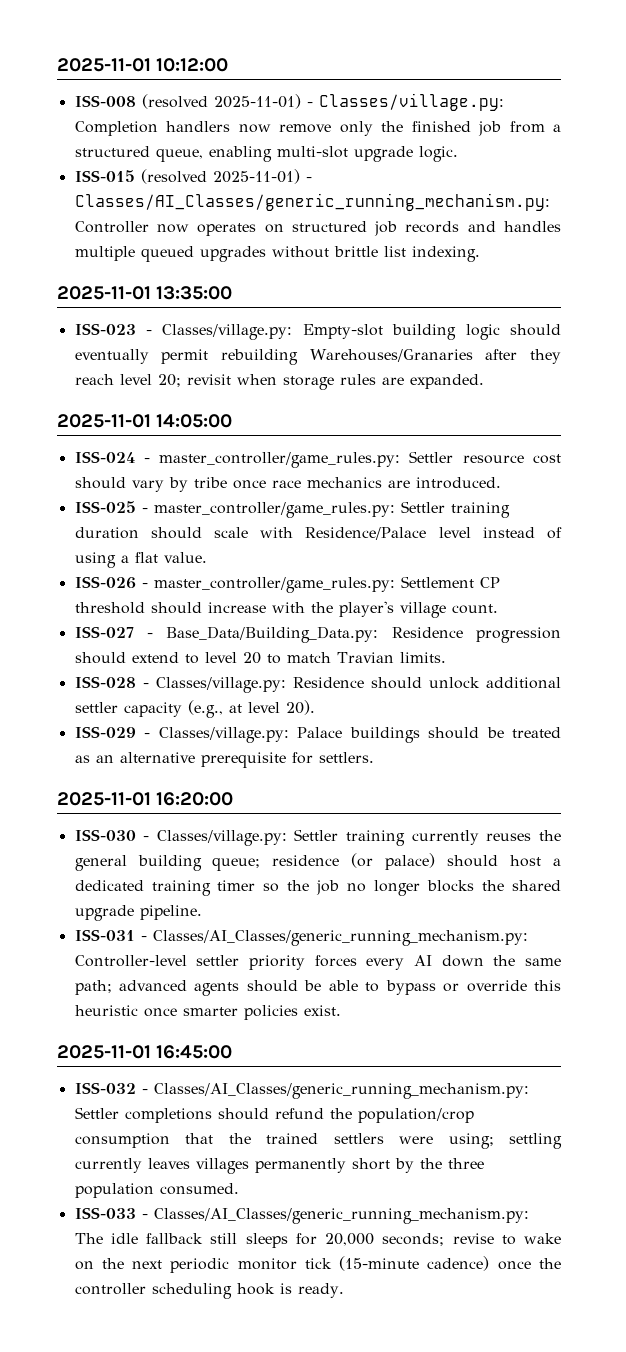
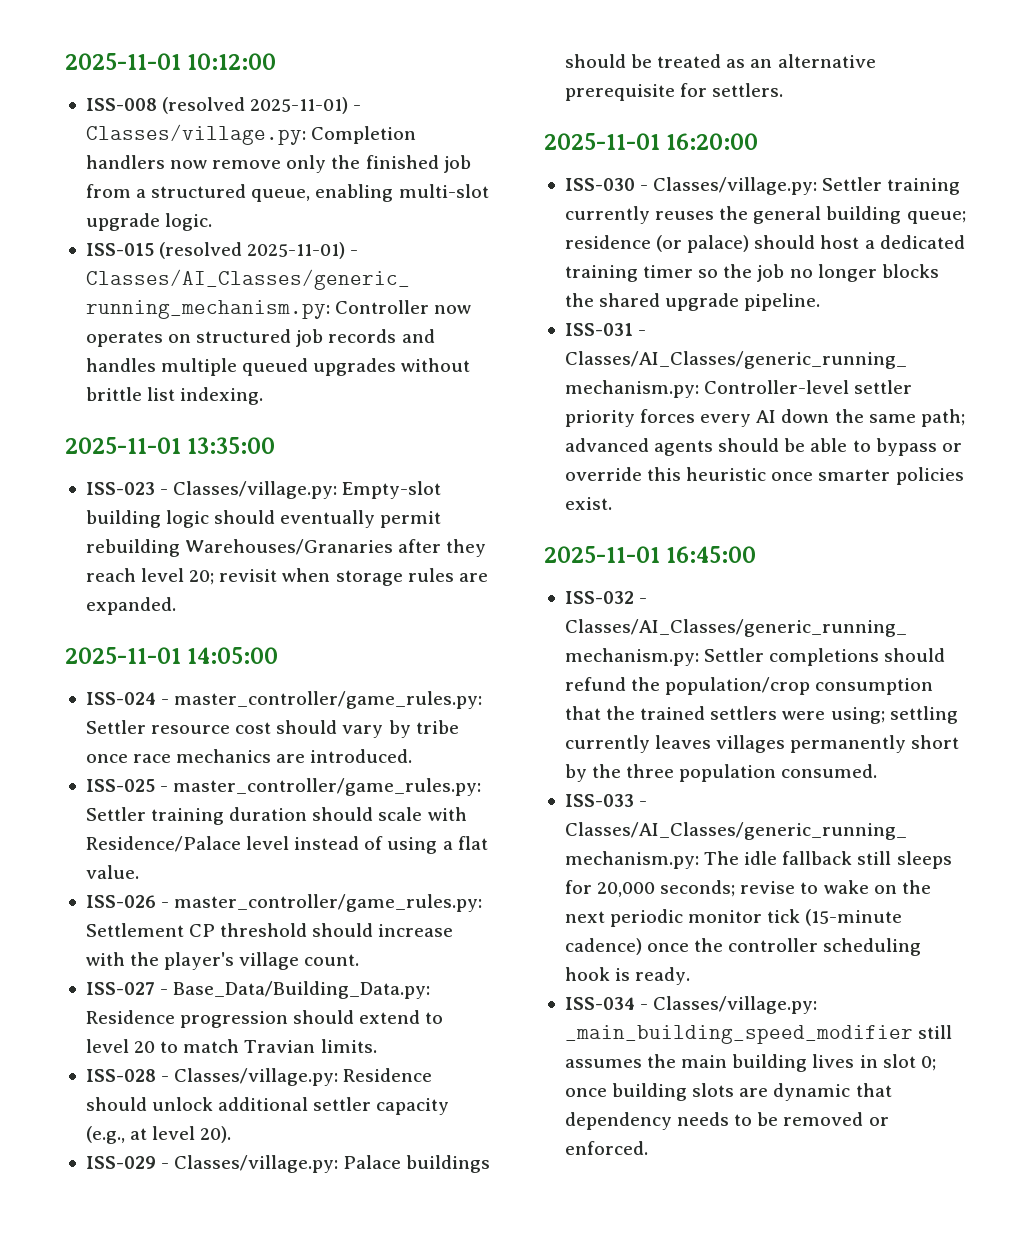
+ ISS-034 - Classes/village.py: _main_building_speed_modifier still assumes the main building lives in slot 0; once building slots are dynamic that dependency needs to be removed or enforced.

